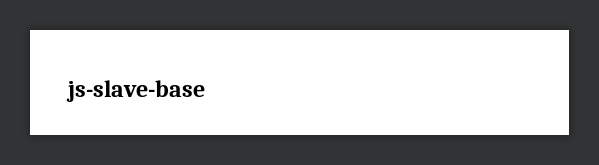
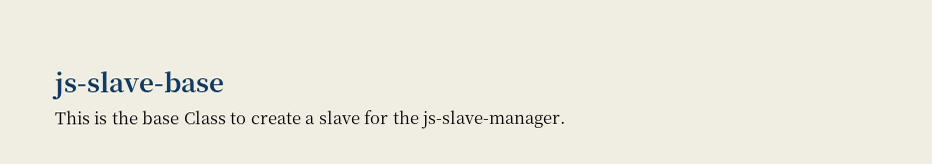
+ This is the base Class to create a slave for the js-slave-manager.

